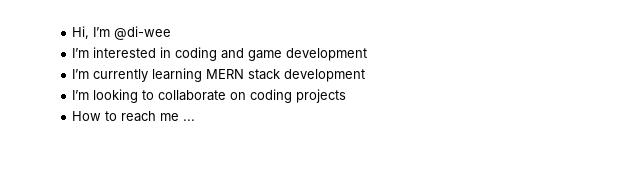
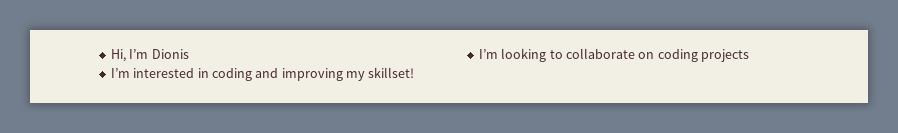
- Hi, I’m @di-wee
+ Hi, I’m Dionis
- I’m interested in coding and game development
- I’m currently learning MERN stack development
+ I’m interested in coding and improving my skillset!
- How to reach me ...

